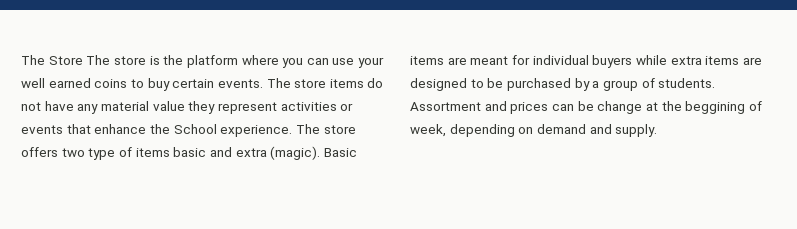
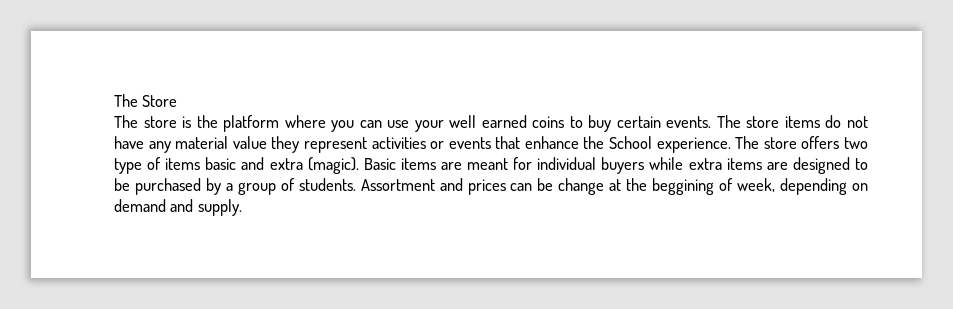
- The Store The store is the platform where you can use your well earned coins to buy certain events.
+ The Store
+ The store is the platform where you can use your well earned coins to buy certain events.

